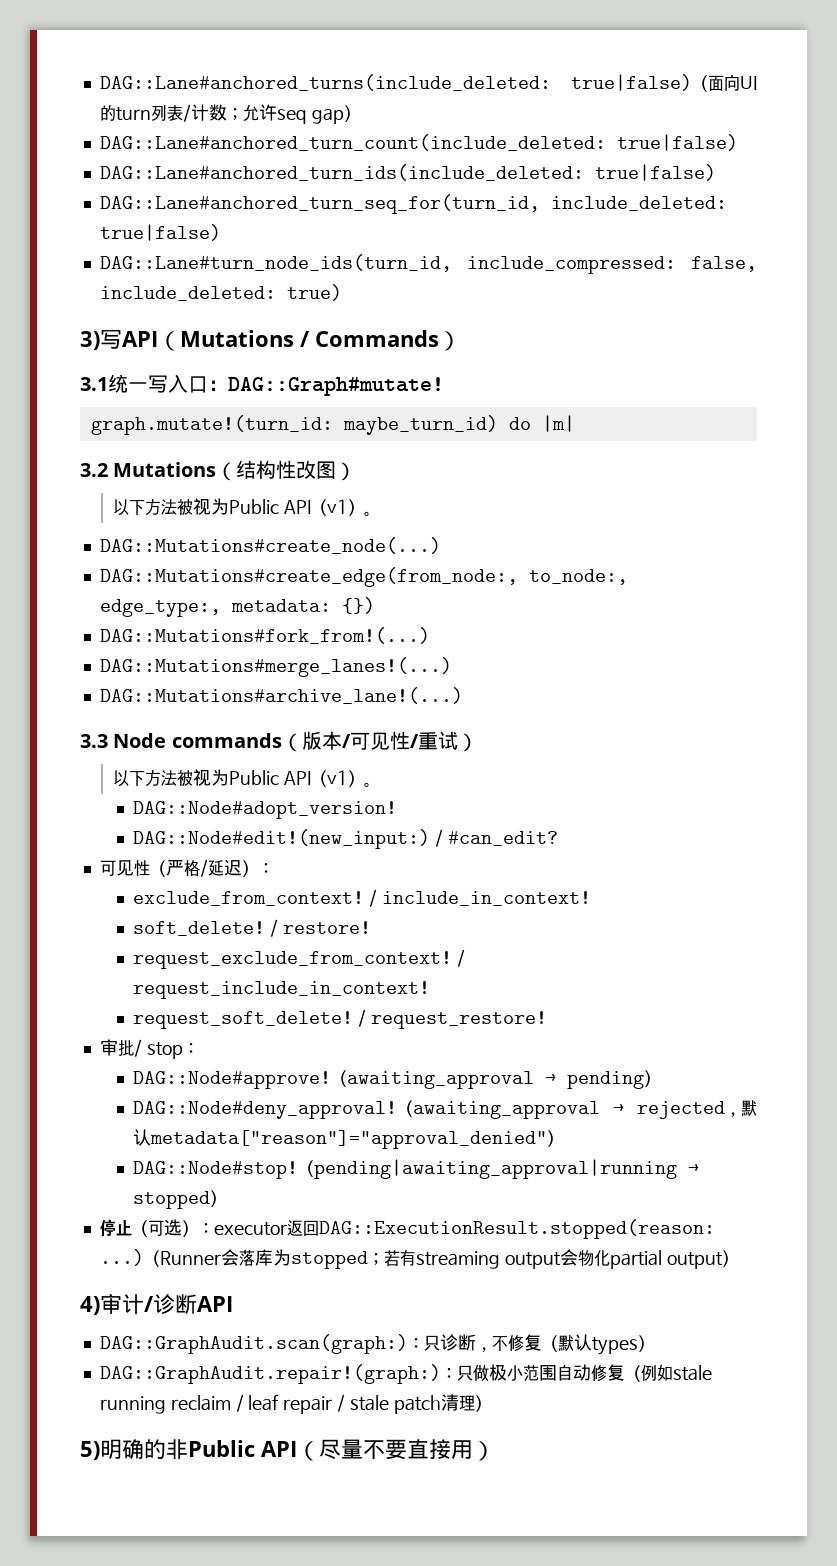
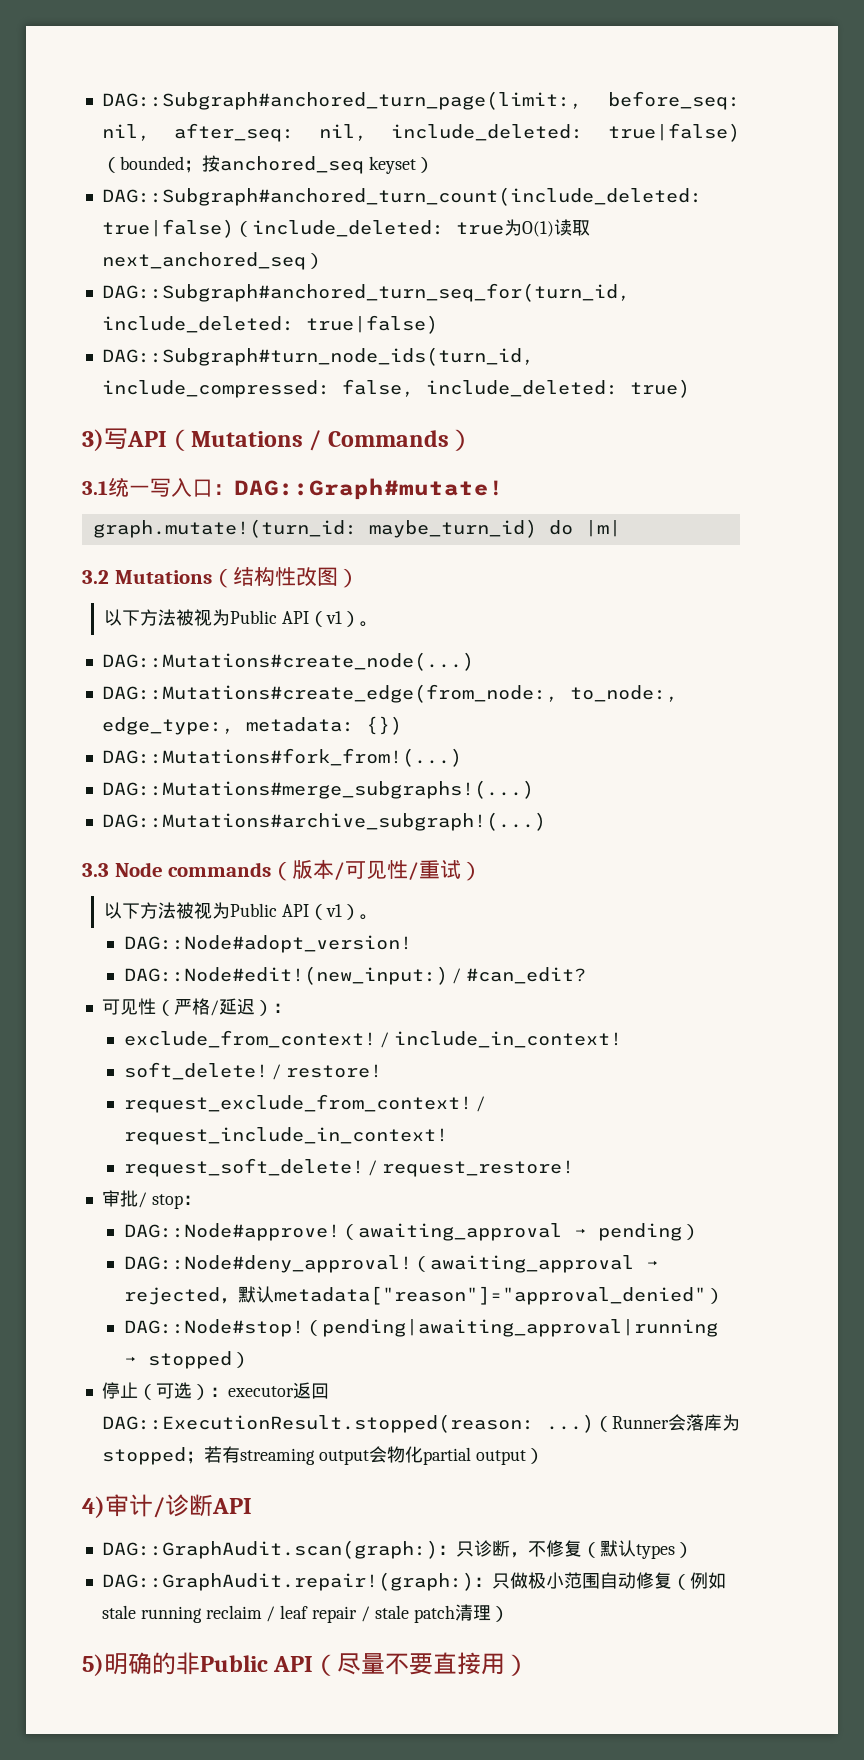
- DAG::Lane#anchored_turns(include_deleted: true|false)（面向UI的turn列表/计数；允许seq gap）
- DAG::Lane#anchored_turn_count(include_deleted: true|false)
- DAG::Lane#anchored_turn_ids(include_deleted: true|false)
- DAG::Lane#anchored_turn_seq_for(turn_id, include_deleted: true|false)
+ DAG::Subgraph#anchored_turn_page(limit:, before_seq: nil, after_seq: nil, include_deleted: true|false)（bounded；按anchored_seq keyset）
+ DAG::Subgraph#anchored_turn_count(include_deleted: true|false)（include_deleted: true为O(1)读取next_anchored_seq）
+ DAG::Subgraph#anchored_turn_seq_for(turn_id, include_deleted: true|false)
- DAG::Lane#turn_node_ids(turn_id, include_compressed: false, include_deleted: true)
+ DAG::Subgraph#turn_node_ids(turn_id, include_compressed: false, include_deleted: true)
- DAG::Mutations#merge_lanes!(...)
- DAG::Mutations#archive_lane!(...)
+ DAG::Mutations#merge_subgraphs!(...)
+ DAG::Mutations#archive_subgraph!(...)

